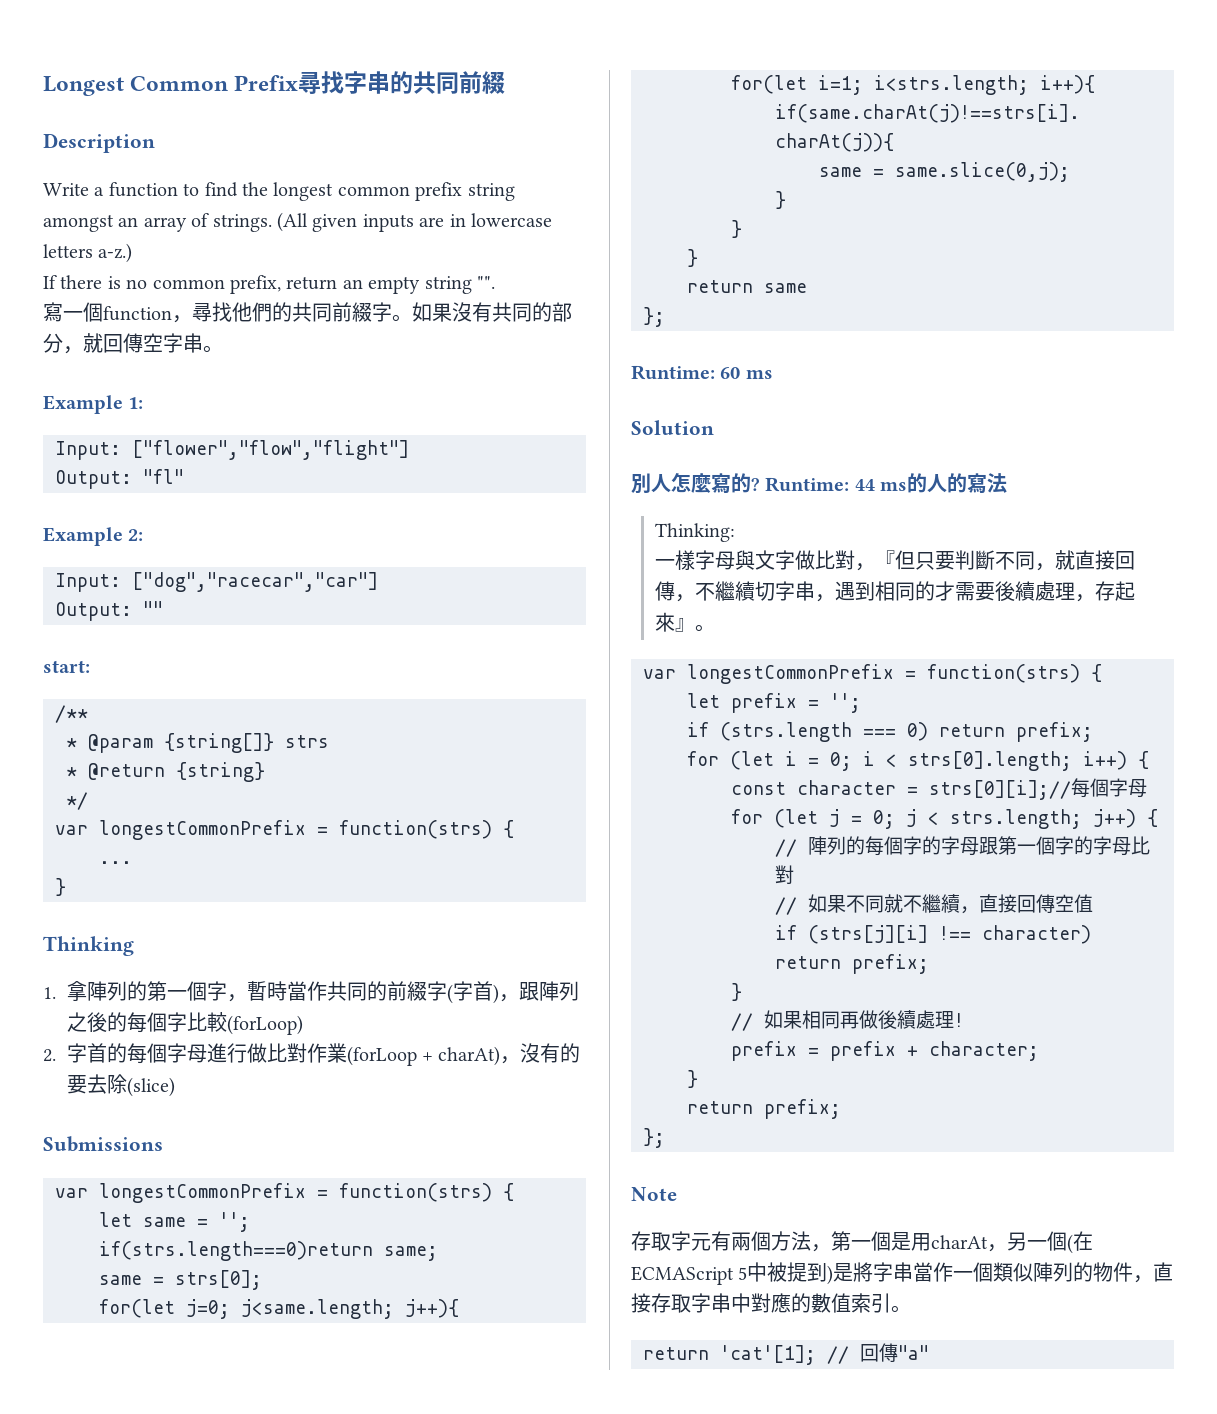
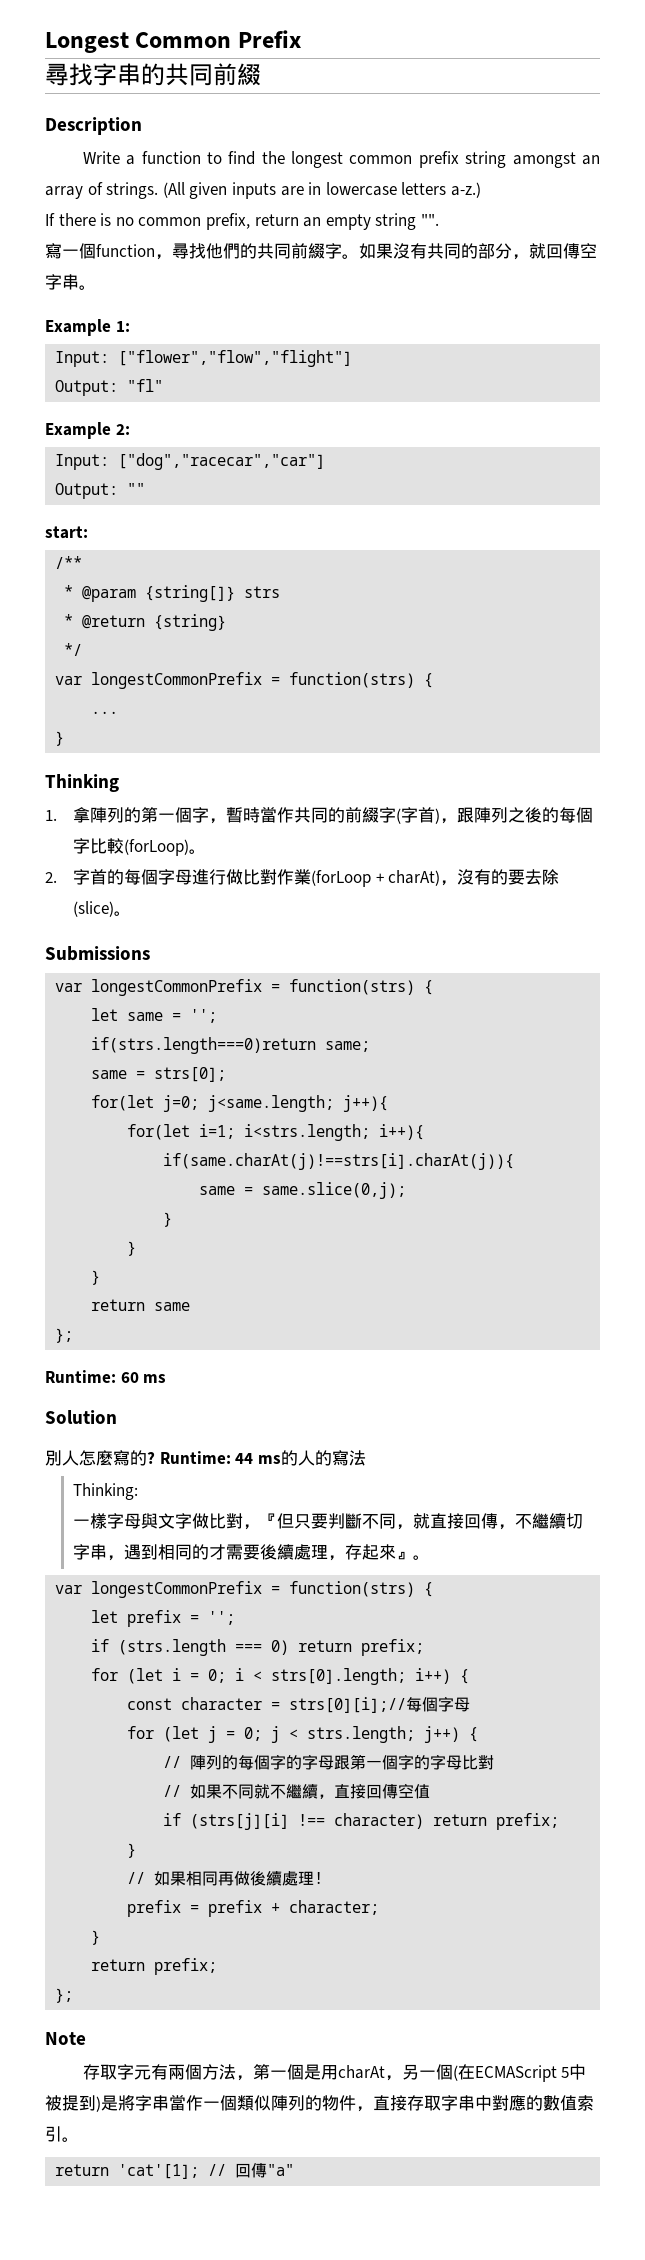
- Longest Common Prefix尋找字串的共同前綴
+ Longest Common Prefix
+ 尋找字串的共同前綴
- 1.拿陣列的第一個字，暫時當作共同的前綴字(字首)，跟陣列之後的每個字比較(forLoop)
+ 1.拿陣列的第一個字，暫時當作共同的前綴字(字首)，跟陣列之後的每個字比較(forLoop)。
- 2.字首的每個字母進行做比對作業(forLoop + charAt)，沒有的要去除(slice)
+ 2.字首的每個字母進行做比對作業(forLoop + charAt)，沒有的要去除(slice)。

